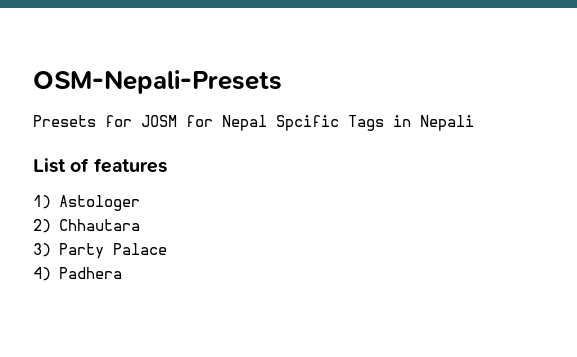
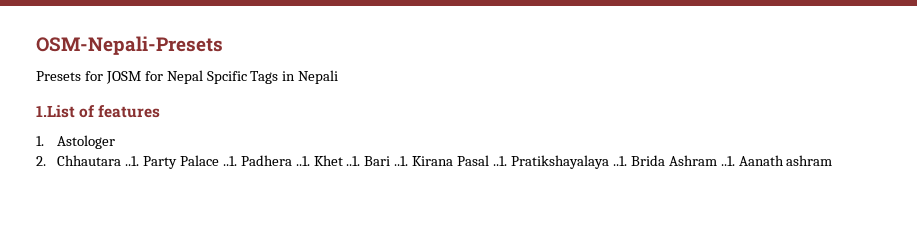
- List of features
+ 1.List of features
- 1) Astologer
+ 1. Astologer
- 2) Chhautara
- 3) Party Palace
- 4) Padhera
+ 2. Chhautara ..1. Party Palace ..1. Padhera ..1. Khet ..1. Bari ..1. Kirana Pasal ..1. Pratikshayalaya ..1. Brida Ashram ..1. Aanath ashram

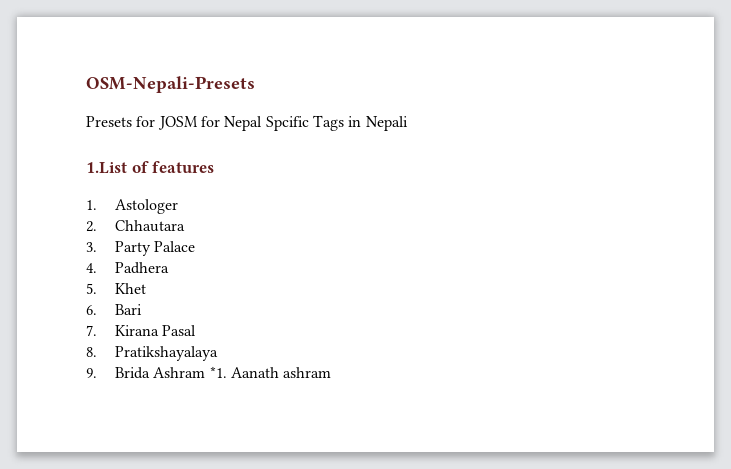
- 2. Chhautara ..1. Party Palace ..1. Padhera ..1. Khet ..1. Bari ..1. Kirana Pasal ..1. Pratikshayalaya ..1. Brida Ashram ..1. Aanath ashram
+ 2. Chhautara
+ 3. Party Palace
+ 4. Padhera
+ 5. Khet
+ 6. Bari
+ 7. Kirana Pasal
+ 8. Pratikshayalaya
+ 9. Brida Ashram *1. Aanath ashram

